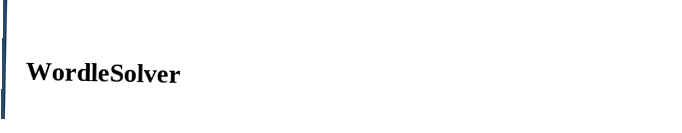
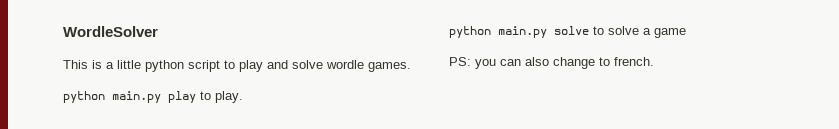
+ This is a little python script to play and solve wordle games.
+ python main.py play to play.
+ python main.py solve to solve a game
+ PS: you can also change to french.

